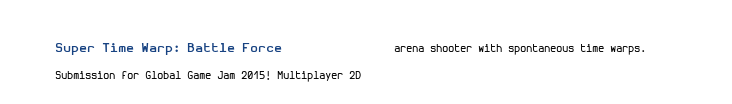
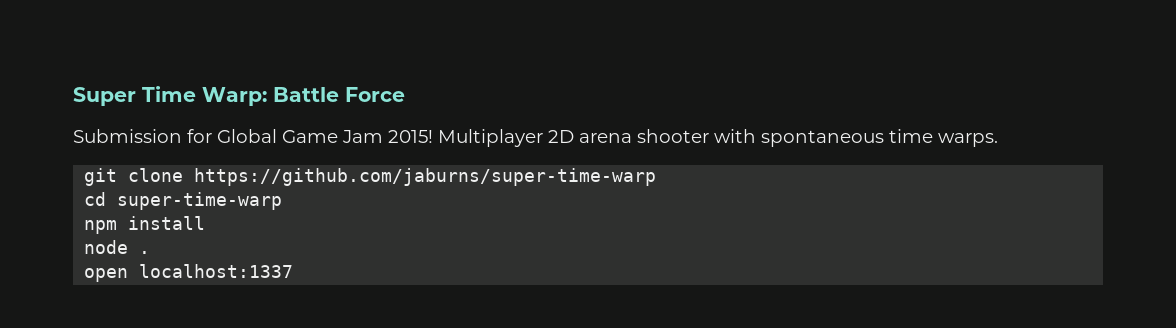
+ git clone https://github.com/jaburns/super-time-warp
+ cd super-time-warp
+ npm install
+ node .
+ open localhost:1337

